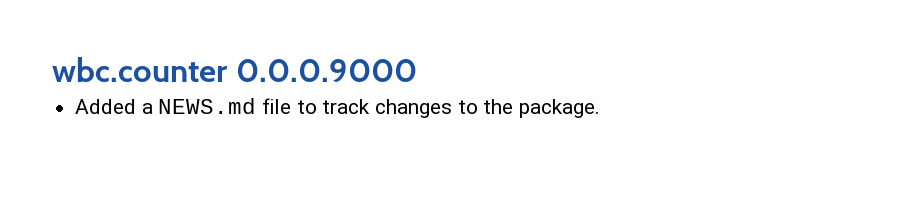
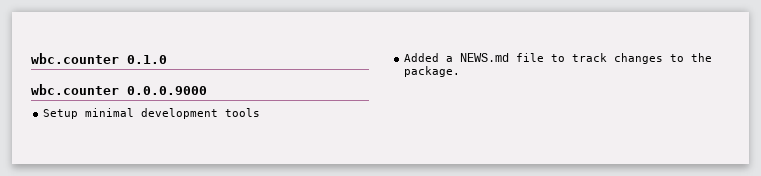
+ wbc.counter 0.1.0
+ Setup minimal development tools

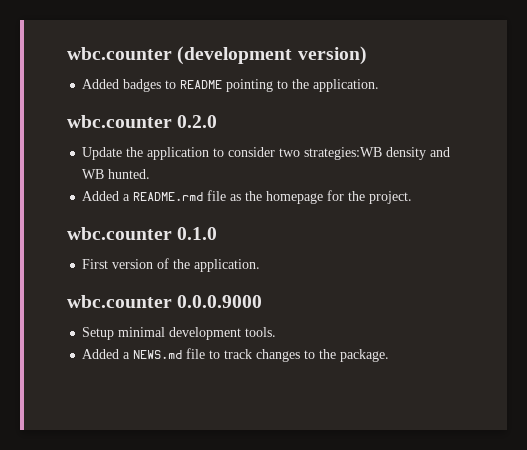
+ wbc.counter (development version)
+ Added badges to README pointing to the application.
+ wbc.counter 0.2.0
+ Update the application to consider two strategies:WB density and WB hunted.
+ Added a README.rmd file as the homepage for the project.
  wbc.counter 0.1.0
+ First version of the application.
- Setup minimal development tools
+ Setup minimal development tools.

